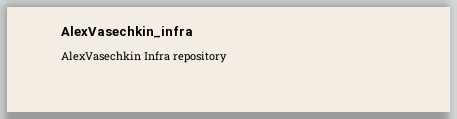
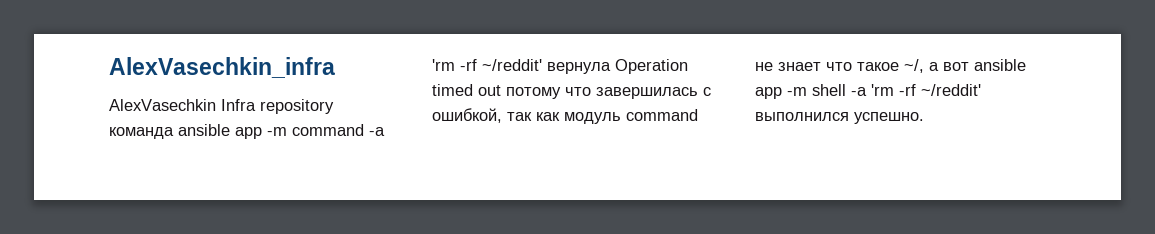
- AlexVasechkin Infra repository
+ AlexVasechkin Infra repository команда ansible app -m command -a 'rm -rf ~/reddit' вернула Operation timed out потому что завершилась с ошибкой, так как модуль command не знает что такое ~/, а вот ansible app -m shell -a 'rm -rf ~/reddit' выполнился успешно.

